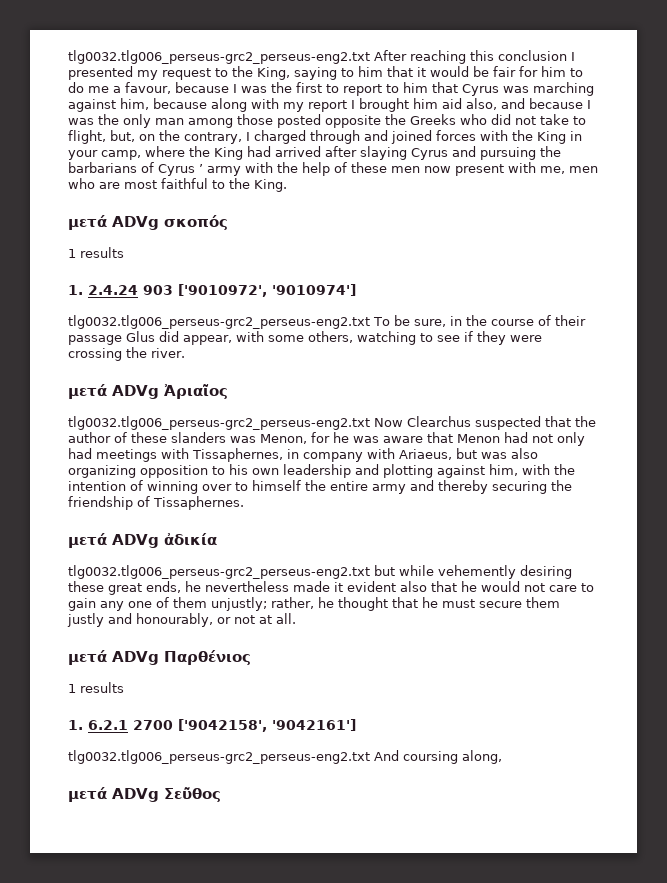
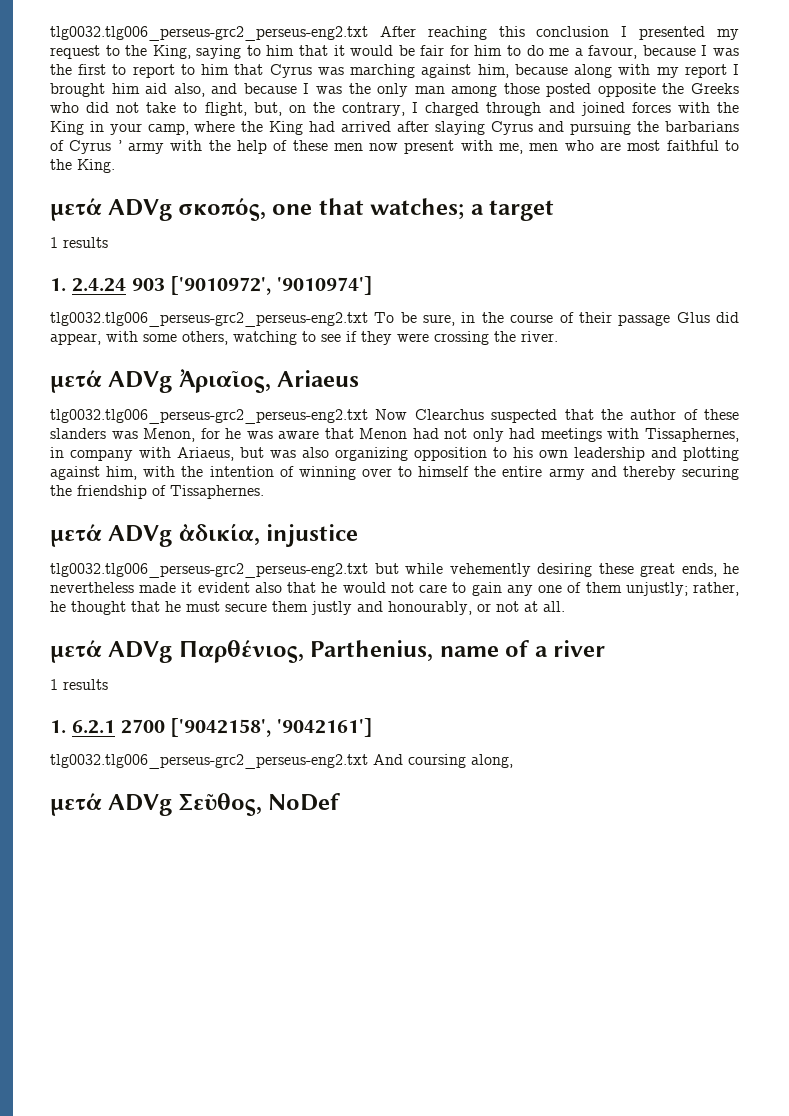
- μετά ADVg σκοπός
+ μετά ADVg σκοπός, one that watches; a target
- μετά ADVg Ἀριαῖος
+ μετά ADVg Ἀριαῖος, Ariaeus
- μετά ADVg ἀδικία
+ μετά ADVg ἀδικία, injustice
- μετά ADVg Παρθένιος
+ μετά ADVg Παρθένιος, Parthenius, name of a river
- μετά ADVg Σεῦθος
+ μετά ADVg Σεῦθος, NoDef

